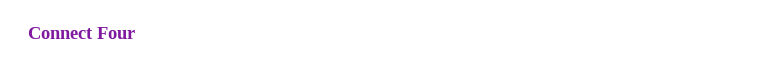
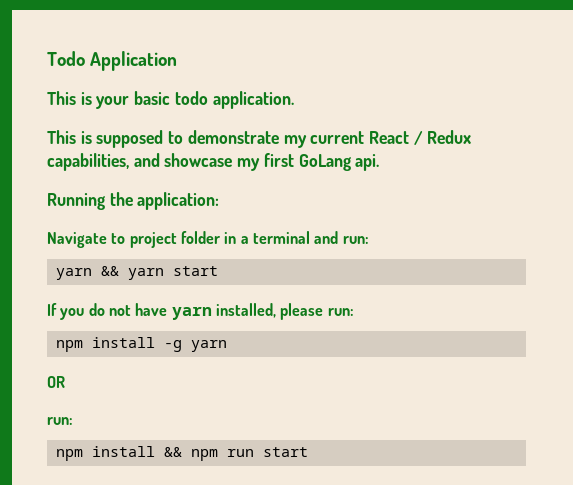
- Connect Four
+ Todo Application
+ This is your basic todo application.
+ This is supposed to demonstrate my current React / Redux capabilities, and showcase my first GoLang api.
+ Running the application:
+ Navigate to project folder in a terminal and run:
+ yarn && yarn start
+ If you do not have yarn installed, please run:
+ npm install -g yarn
+ OR
+ run:
+ npm install && npm run start

